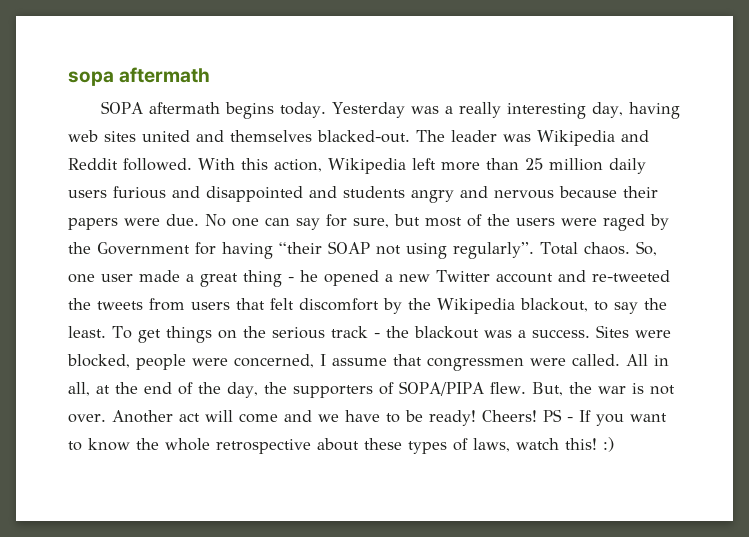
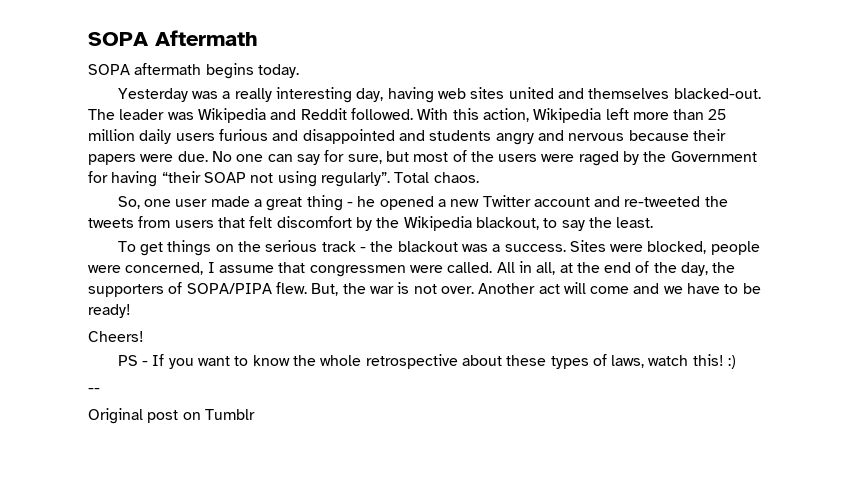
- sopa aftermath
+ SOPA Aftermath
- SOPA aftermath begins today. Yesterday was a really interesting day, having web sites united and themselves blacked-out.
+ SOPA aftermath begins today.
+ Yesterday was a really interesting day, having web sites united and themselves blacked-out.
- Total chaos. So, one user made a great thing - he opened a new Twitter account and re-tweeted the tweets from users that felt discomfort by the Wikipedia blackout, to say the least. To get things on the serious track - the blackout was a success.
+ Total chaos.
+ So, one user made a great thing - he opened a new Twitter account and re-tweeted the tweets from users that felt discomfort by the Wikipedia blackout, to say the least.
+ To get things on the serious track - the blackout was a success.
- Another act will come and we have to be ready! Cheers! PS - If you want to know the whole retrospective about these types of laws, watch this! :)
+ Another act will come and we have to be ready!
+ Cheers!
+ PS - If you want to know the whole retrospective about these types of laws, watch this! :)
+ --
+ Original post on Tumblr

